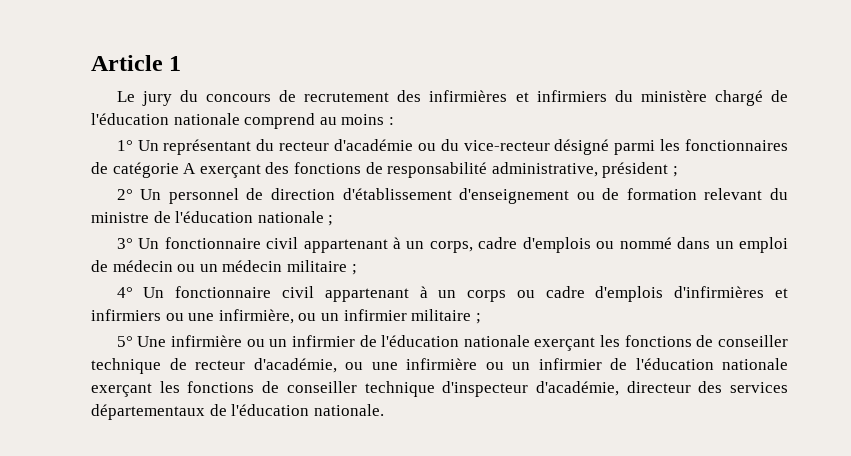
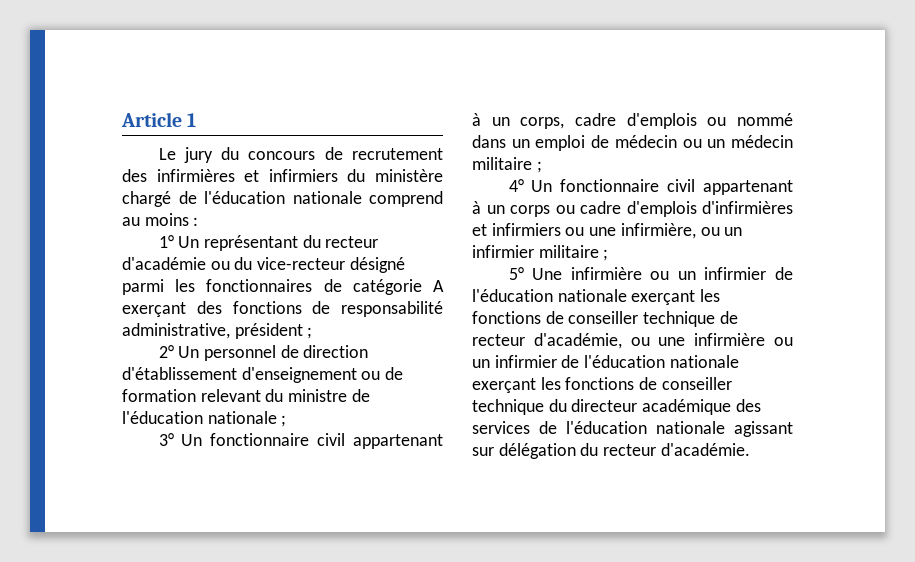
- 5° Une infirmière ou un infirmier de l'éducation nationale exerçant les fonctions de conseiller technique de recteur d'académie, ou une infirmière ou un infirmier de l'éducation nationale exerçant les fonctions de conseiller technique d'inspecteur d'académie, directeur des services départementaux de l'éducation nationale.
+ 5° Une infirmière ou un infirmier de l'éducation nationale exerçant les fonctions de conseiller technique de recteur d'académie, ou une infirmière ou un infirmier de l'éducation nationale exerçant les fonctions de conseiller technique du directeur académique des services de l'éducation nationale agissant sur délégation du recteur d'académie.

